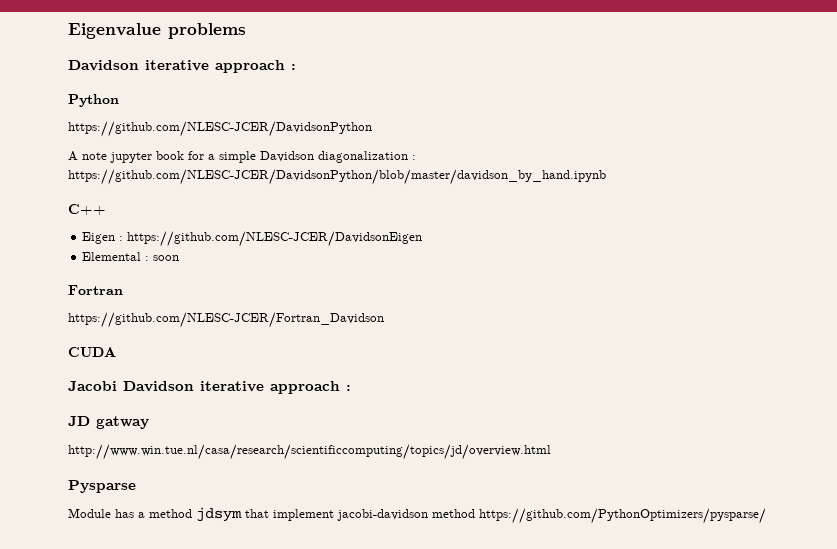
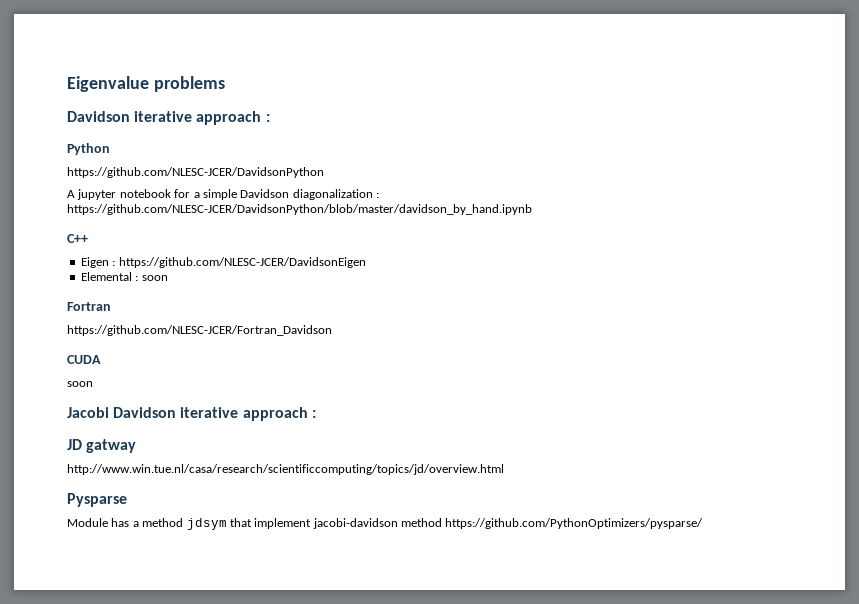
- A note jupyter book for a simple Davidson diagonalization : https://github.com/NLESC-JCER/DavidsonPython/blob/master/davidson_by_hand.ipynb
+ A jupyter notebook for a simple Davidson diagonalization : https://github.com/NLESC-JCER/DavidsonPython/blob/master/davidson_by_hand.ipynb
  CUDA
+ soon

